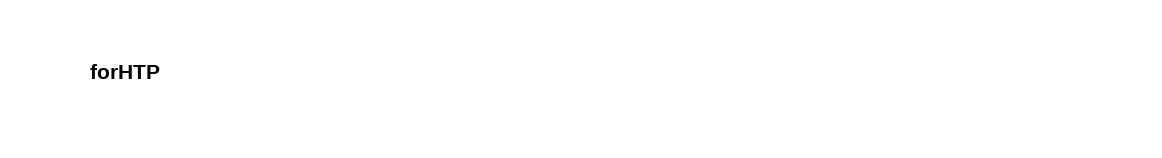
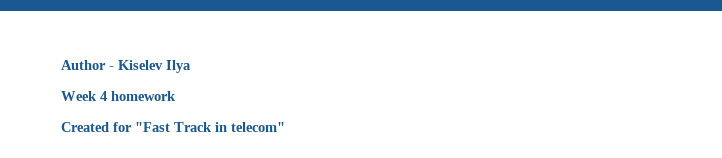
- forHTP
+ Author - Kiselev Ilya
+ Week 4 homework
+ Created for "Fast Track in telecom"

